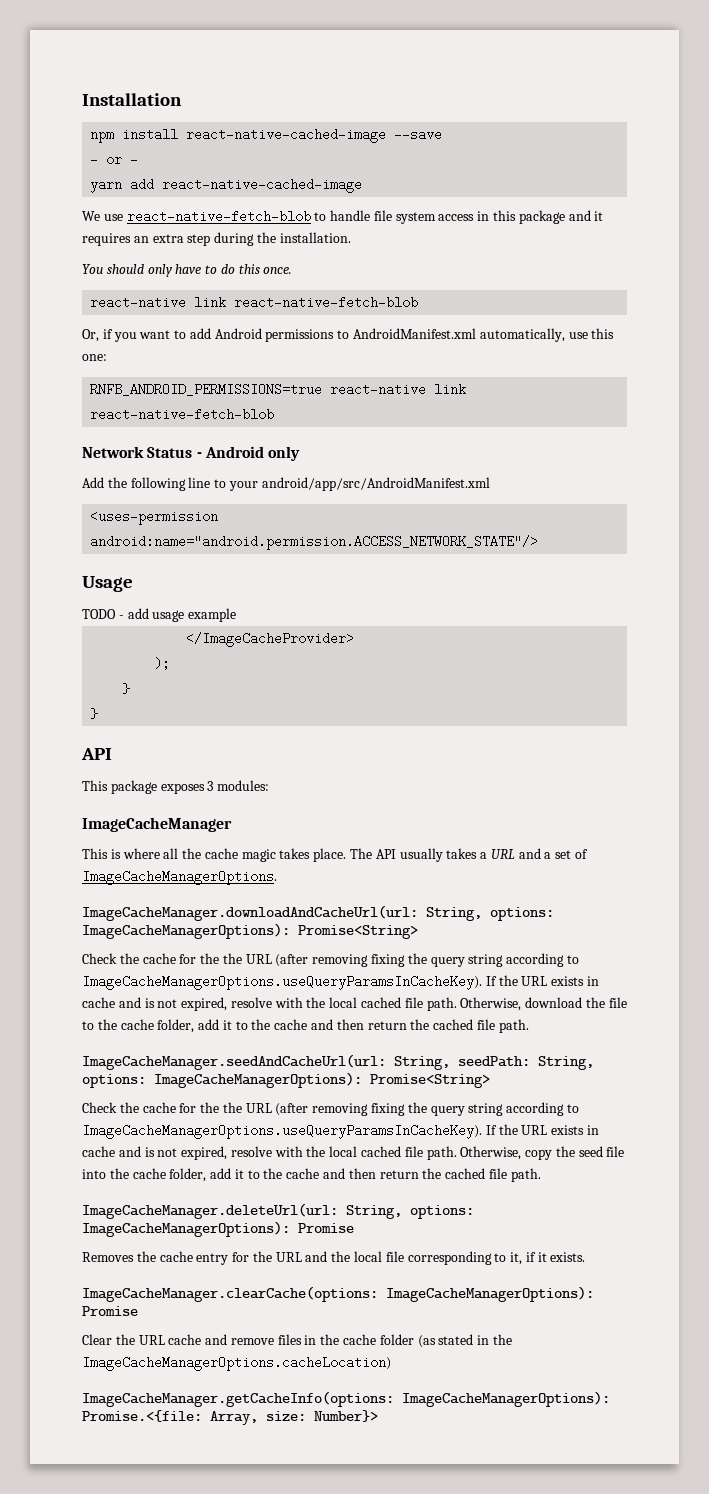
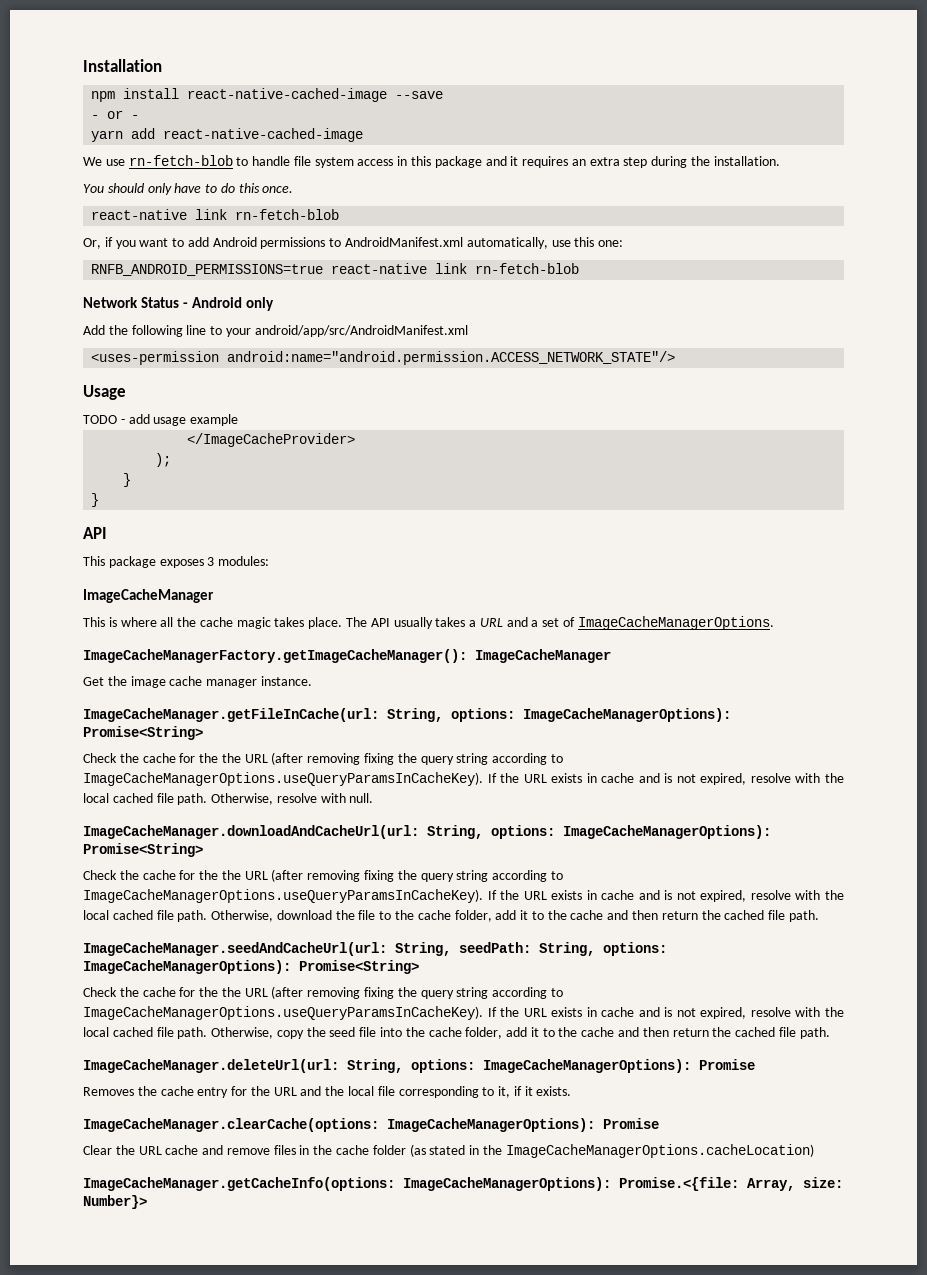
- We use react-native-fetch-blob to handle file system access in this package and it requires an extra step during the installation.
+ We use rn-fetch-blob to handle file system access in this package and it requires an extra step during the installation.
  You should only have to do this once.
- react-native link react-native-fetch-blob
+ react-native link rn-fetch-blob
- RNFB_ANDROID_PERMISSIONS=true react-native link react-native-fetch-blob
+ RNFB_ANDROID_PERMISSIONS=true react-native link rn-fetch-blob
+ ImageCacheManagerFactory.getImageCacheManager(): ImageCacheManager
+ Get the image cache manager instance.
+ ImageCacheManager.getFileInCache(url: String, options: ImageCacheManagerOptions): Promise<String>
+ Check the cache for the the URL (after removing fixing the query string according to ImageCacheManagerOptions.useQueryParamsInCacheKey). If the URL exists in cache and is not expired, resolve with the local cached file path. Otherwise, resolve with null.

